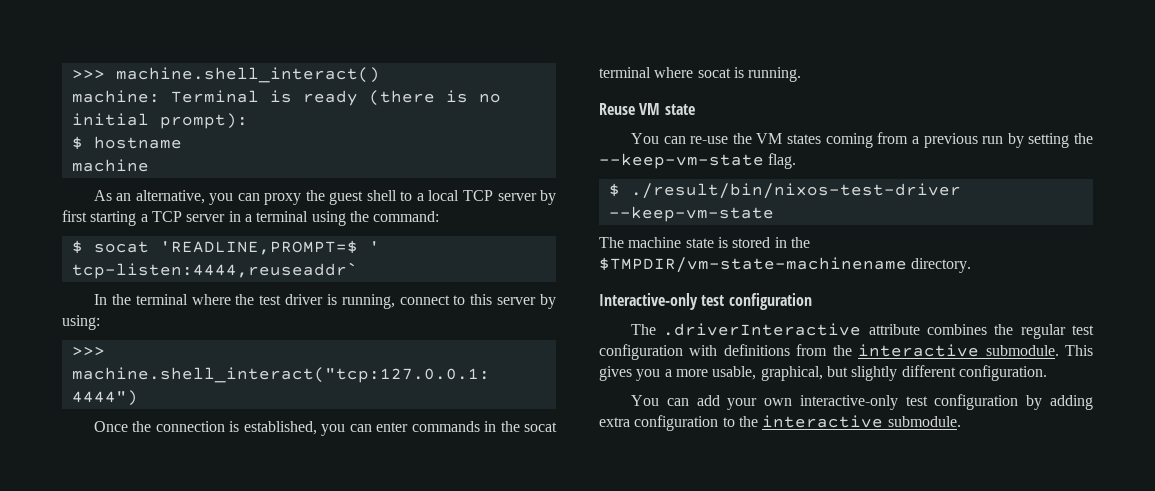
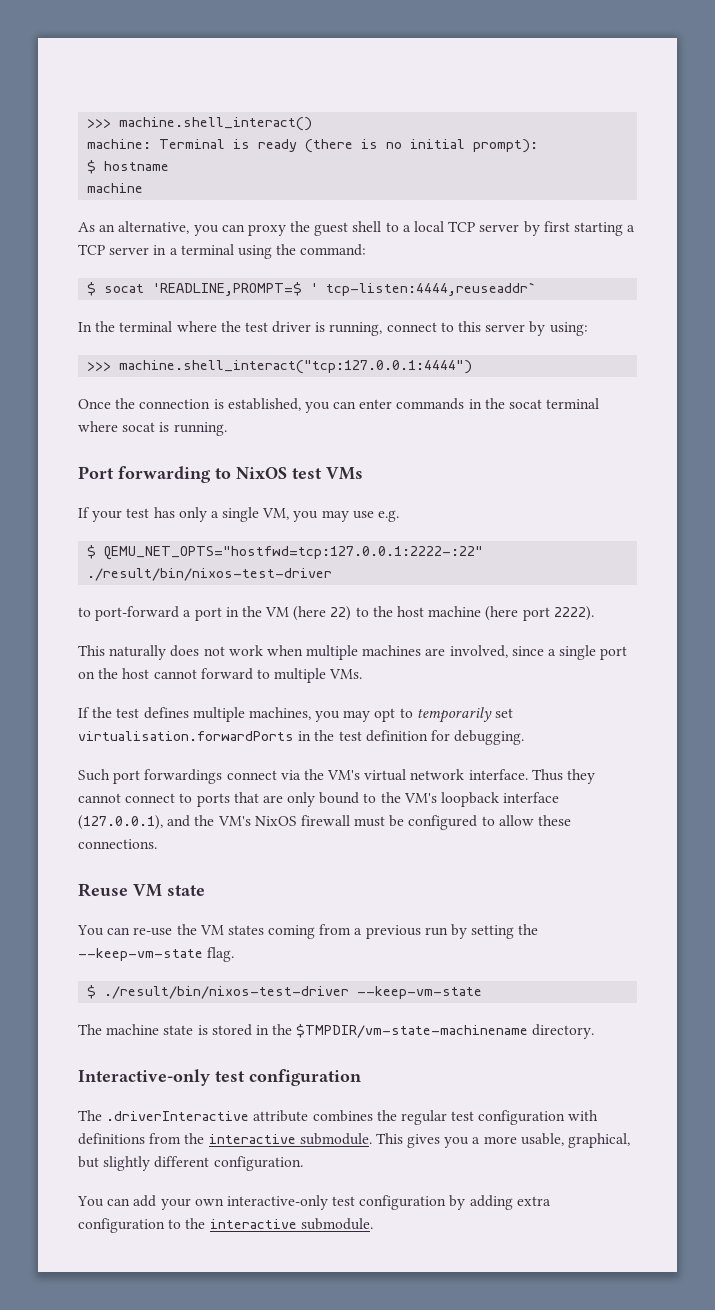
+ Port forwarding to NixOS test VMs
+ If your test has only a single VM, you may use e.g.
+ $ QEMU_NET_OPTS="hostfwd=tcp:127.0.0.1:2222-:22" ./result/bin/nixos-test-driver
+ to port-forward a port in the VM (here 22) to the host machine (here port 2222).
+ This naturally does not work when multiple machines are involved, since a single port on the host cannot forward to multiple VMs.
+ If the test defines multiple machines, you may opt to temporarily set virtualisation.forwardPorts in the test definition for debugging.
+ Such port forwardings connect via the VM's virtual network interface. Thus they cannot connect to ports that are only bound to the VM's loopback interface (127.0.0.1), and the VM's NixOS firewall must be configured to allow these connections.

